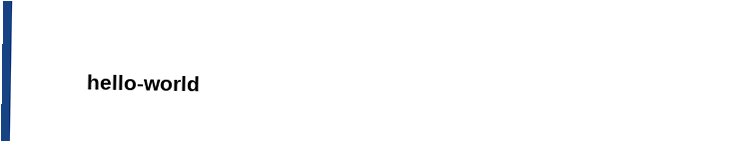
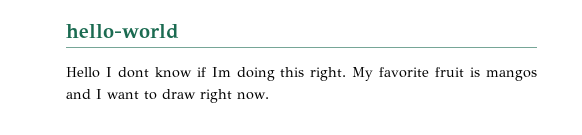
+ Hello I dont know if Im doing this right. My favorite fruit is mangos and I want to draw right now.

